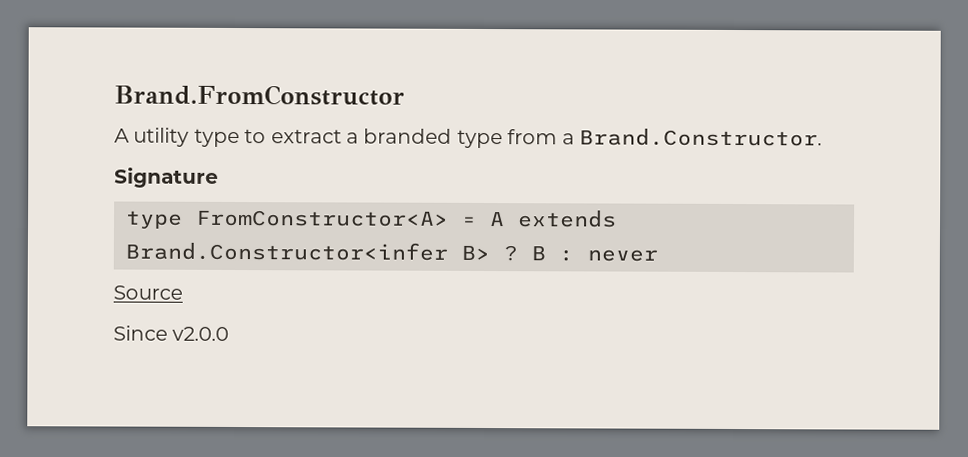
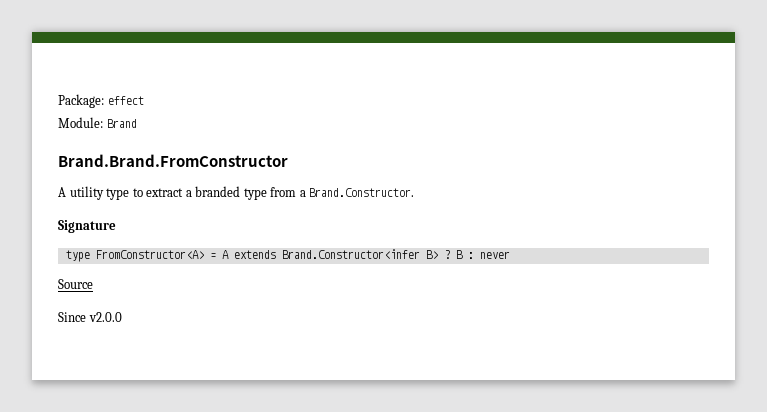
- Brand.FromConstructor
+ Package: effect
+ Module: Brand
+ Brand.Brand.FromConstructor

